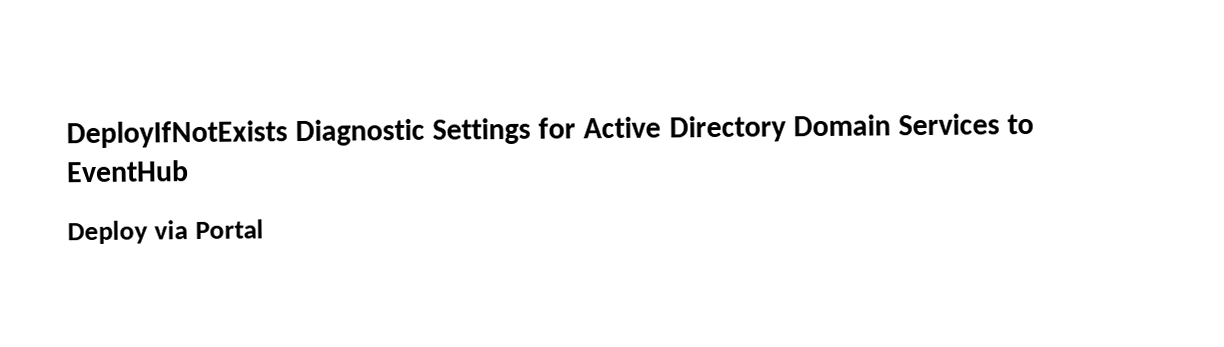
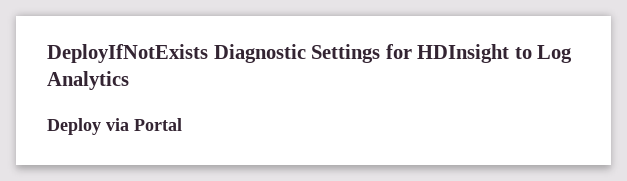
- DeployIfNotExists Diagnostic Settings for Active Directory Domain Services to EventHub
+ DeployIfNotExists Diagnostic Settings for HDInsight to Log Analytics

